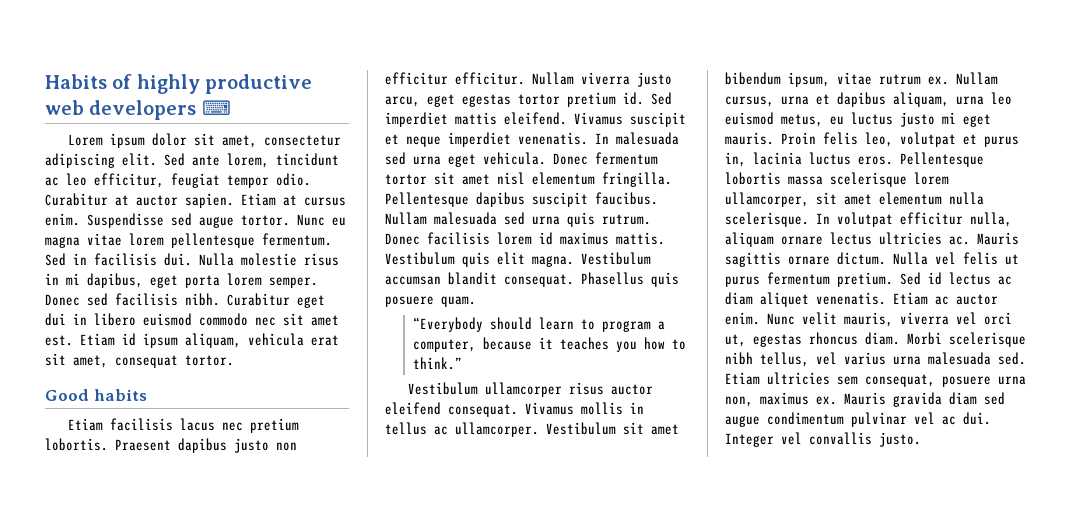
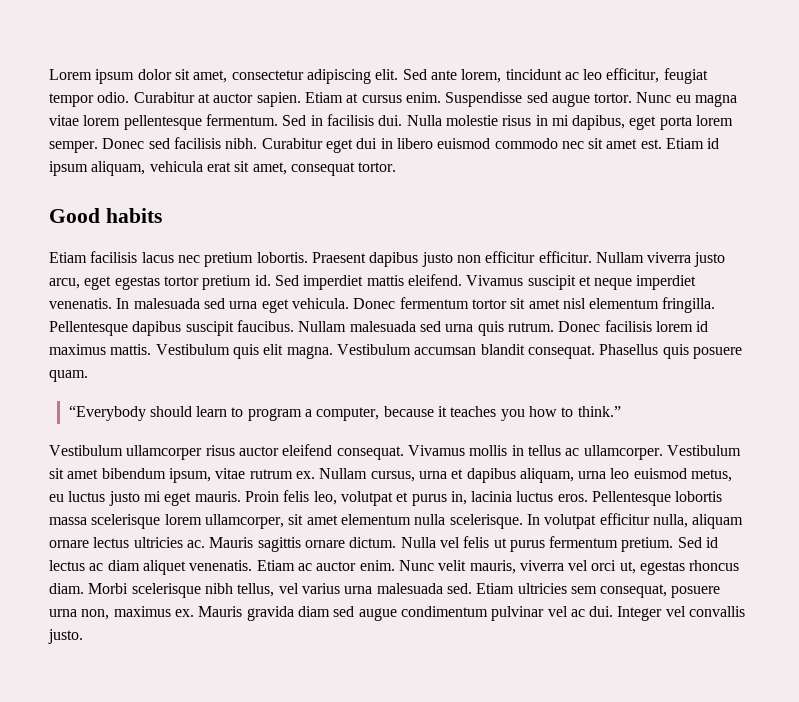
- Habits of highly productive web developers ⌨

